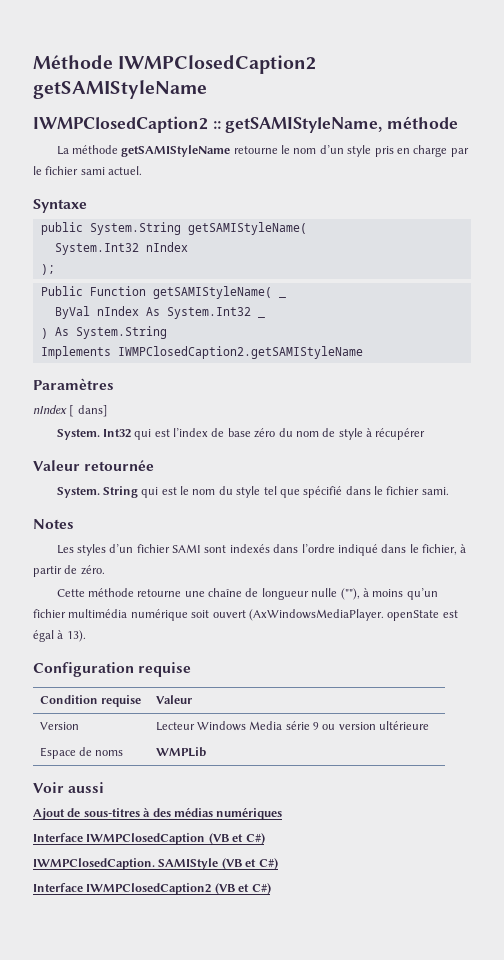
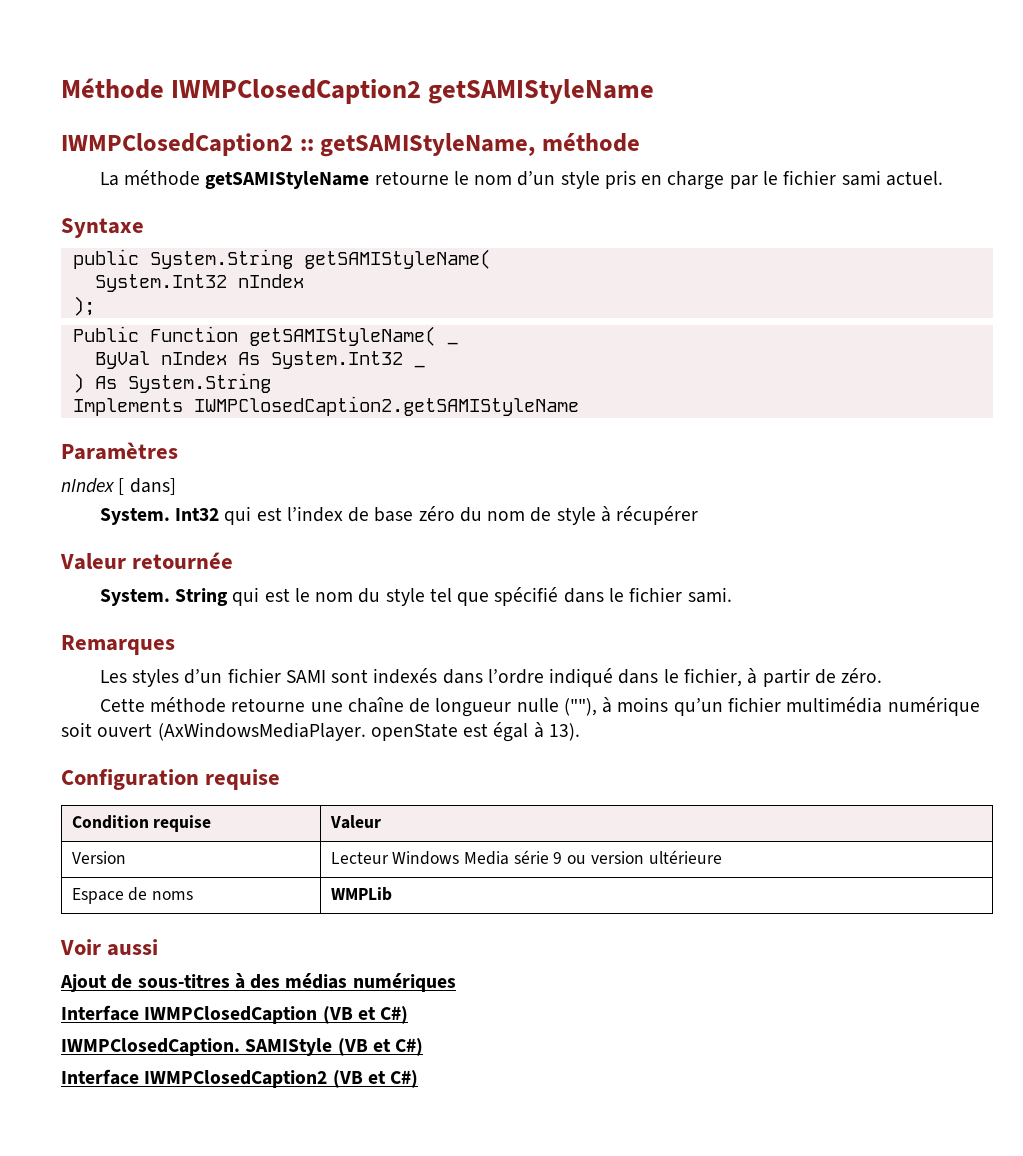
- Notes
+ Remarques

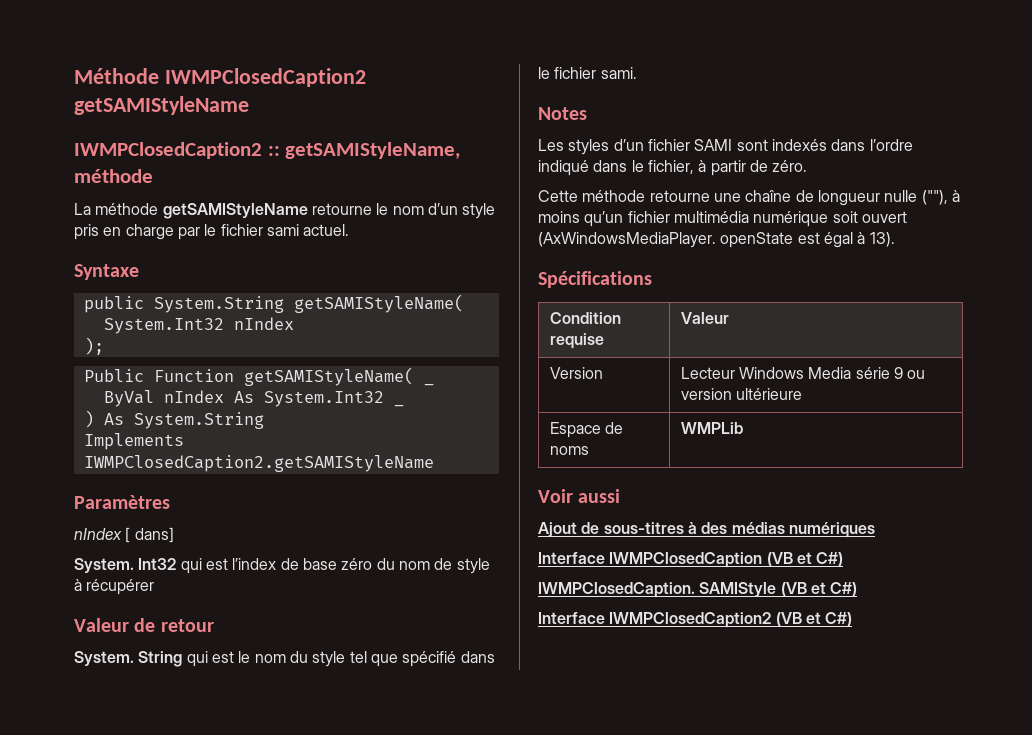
- Valeur retournée
+ Valeur de retour
- Remarques
+ Notes
- Configuration requise
+ Spécifications

